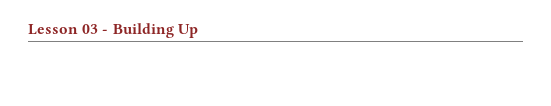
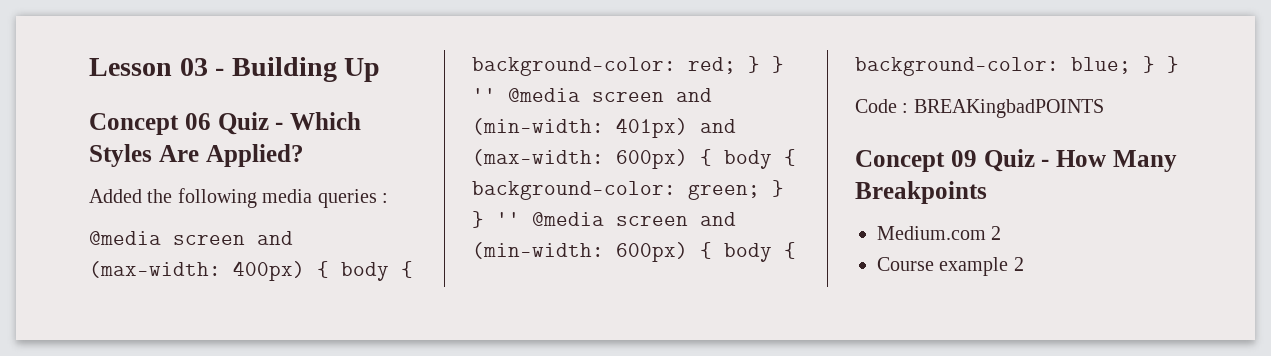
+ Concept 06 Quiz - Which Styles Are Applied?
+ Added the following media queries :
+ @media screen and (max-width: 400px) { body { background-color: red; } } '' @media screen and (min-width: 401px) and (max-width: 600px) { body { background-color: green; } } '' @media screen and (min-width: 600px) { body { background-color: blue; } }
+ Code : BREAKingbadPOINTS
+ Concept 09 Quiz - How Many Breakpoints
+ Medium.com 2
+ Course example 2

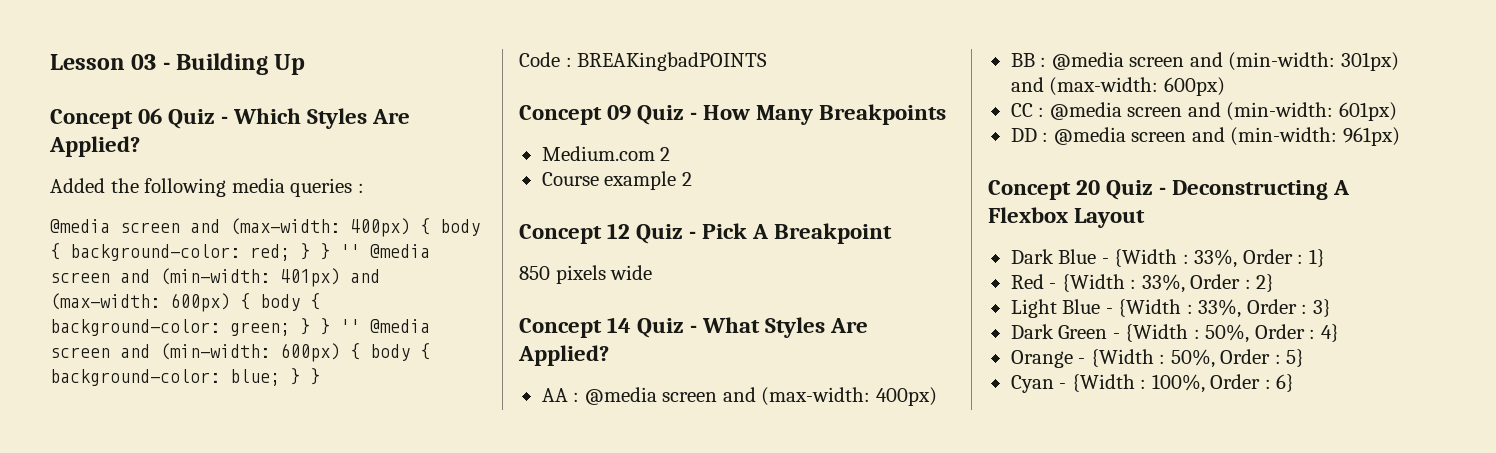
+ Concept 12 Quiz - Pick A Breakpoint
+ 850 pixels wide
+ Concept 14 Quiz - What Styles Are Applied?
+ AA : @media screen and (max-width: 400px)
+ BB : @media screen and (min-width: 301px) and (max-width: 600px)
+ CC : @media screen and (min-width: 601px)
+ DD : @media screen and (min-width: 961px)
+ Concept 20 Quiz - Deconstructing A Flexbox Layout
+ Dark Blue - {Width : 33%, Order : 1}
+ Red - {Width : 33%, Order : 2}
+ Light Blue - {Width : 33%, Order : 3}
+ Dark Green - {Width : 50%, Order : 4}
+ Orange - {Width : 50%, Order : 5}
+ Cyan - {Width : 100%, Order : 6}

